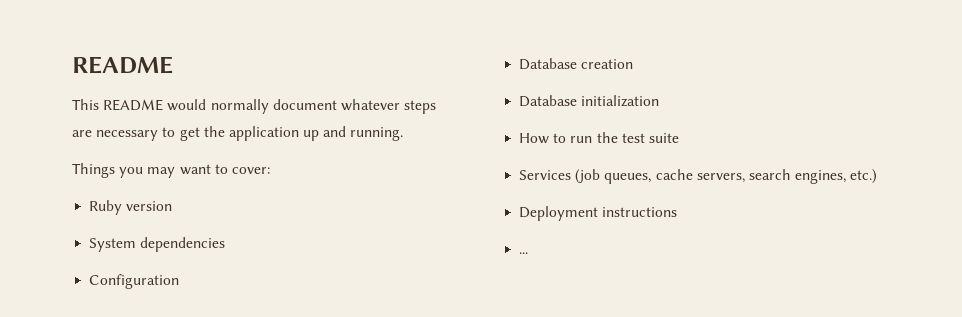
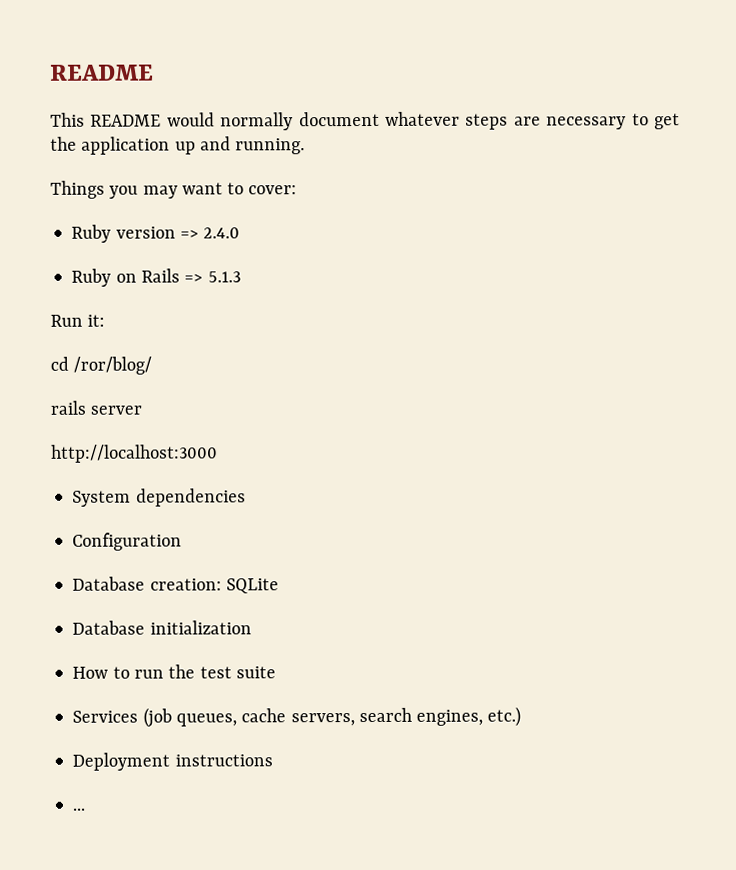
- Ruby version
+ Ruby version => 2.4.0
+ Ruby on Rails => 5.1.3
+ Run it:
+ cd /ror/blog/
+ rails server
+ http://localhost:3000
- Database creation
+ Database creation: SQLite

